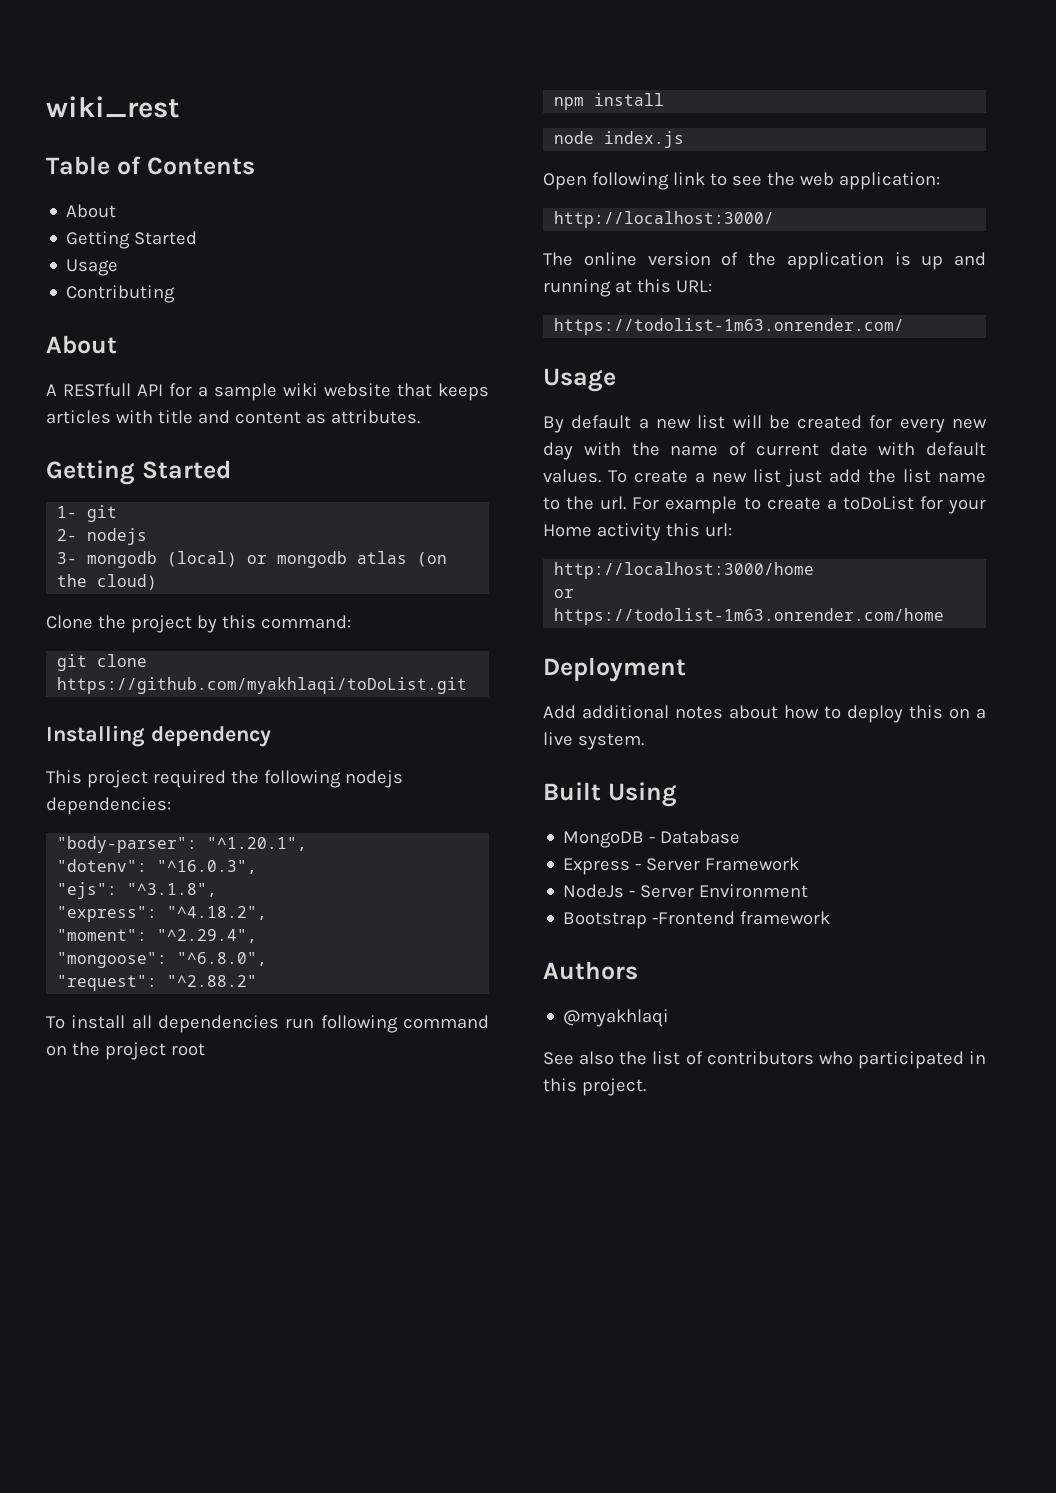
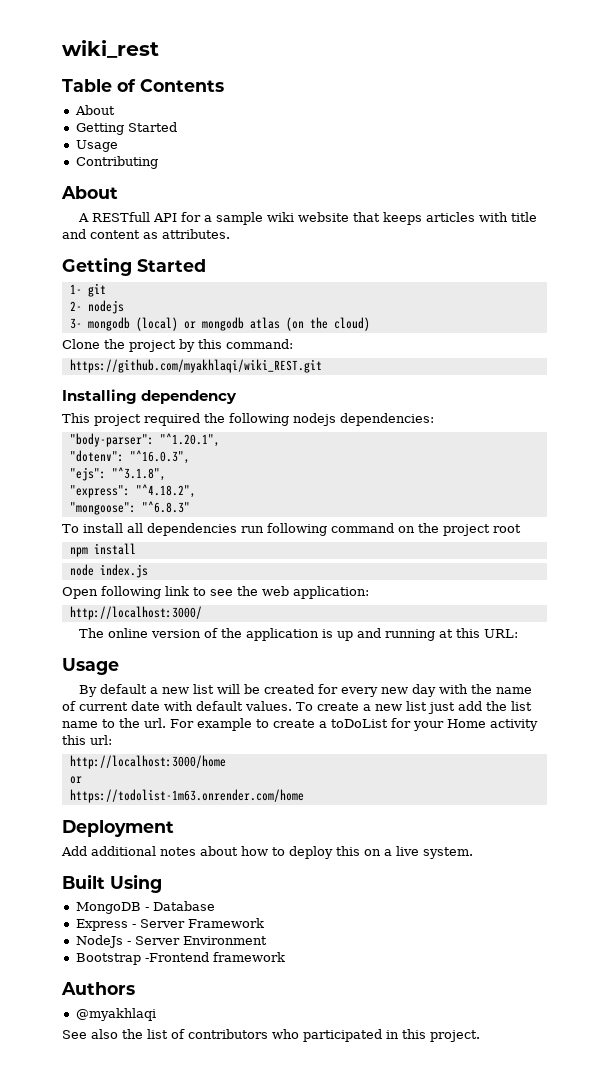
- git clone https://github.com/myakhlaqi/toDoList.git
+ https://github.com/myakhlaqi/wiki_REST.git
- "moment": "^2.29.4",
- "mongoose": "^6.8.0",
- "request": "^2.88.2"
+ "mongoose": "^6.8.3"
- https://todolist-1m63.onrender.com/

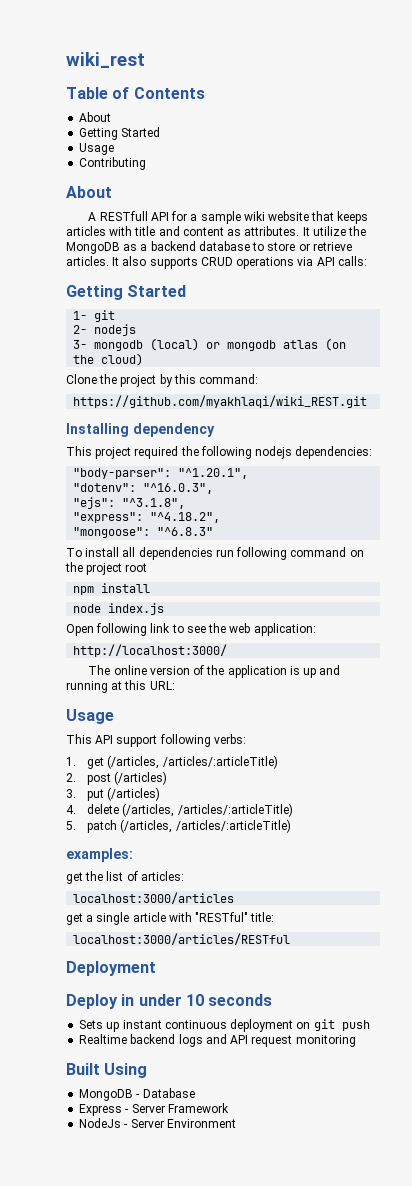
+ It utilize the MongoDB as a backend database to store or retrieve articles. It also supports CRUD operations via API calls:
- By default a new list will be created for every new day with the name of current date with default values. To create a new list just add the list name to the url. For example to create a toDoList for your Home activity this url:
- http://localhost:3000/home
- or
- https://todolist-1m63.onrender.com/home
+ This API support following verbs:
+ 1. get (/articles, /articles/:articleTitle)
+ 2. post (/articles)
+ 3. put (/articles)
+ 4. delete (/articles, /articles/:articleTitle)
+ 5. patch (/articles, /articles/:articleTitle)
+ examples:
+ get the list of articles:
+ localhost:3000/articles
+ get a single article with "RESTful" title:
+ localhost:3000/articles/RESTful
  Deployment
- Add additional notes about how to deploy this on a live system.
+ Deploy in under 10 seconds
+ Sets up instant continuous deployment on git push
+ Realtime backend logs and API request monitoring
- Bootstrap -Frontend framework
- Authors
- @myakhlaqi
- See also the list of contributors who participated in this project.

